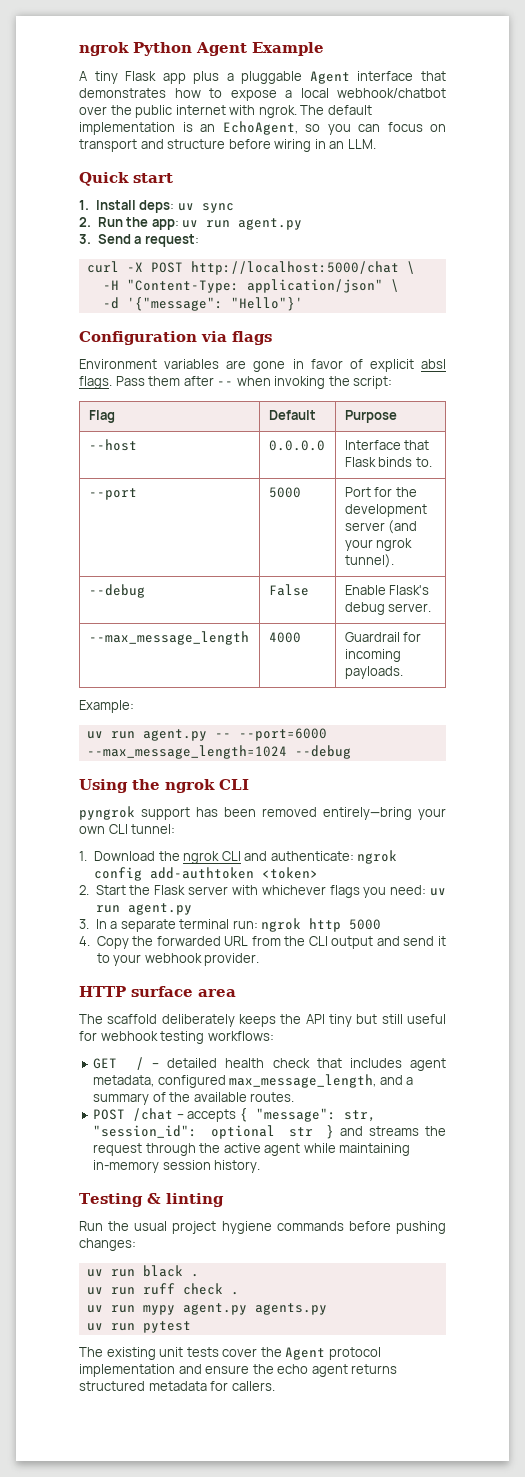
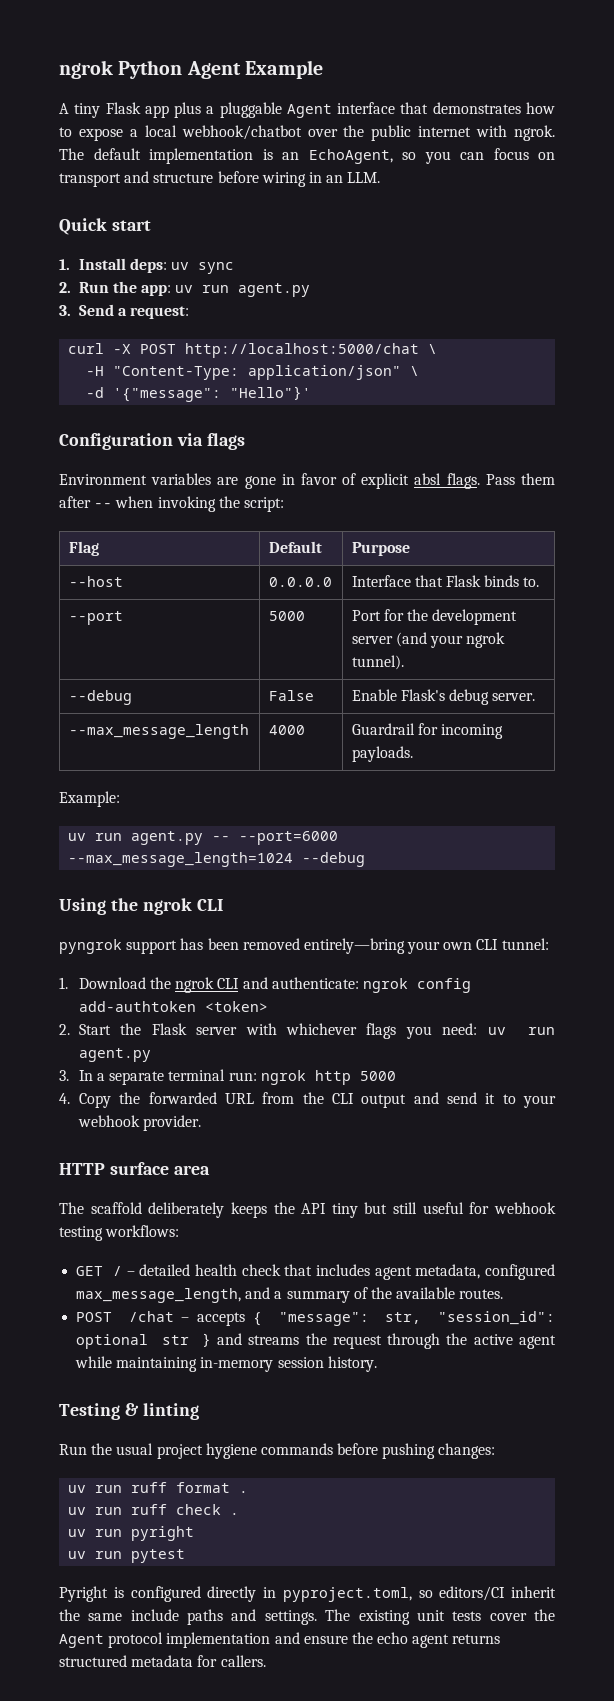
- uv run black .
+ uv run ruff format .
- uv run mypy agent.py agents.py
+ uv run pyright
+ Pyright is configured directly in pyproject.toml, so editors/CI inherit the same include paths and settings.

